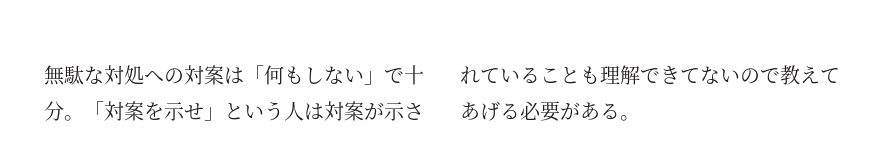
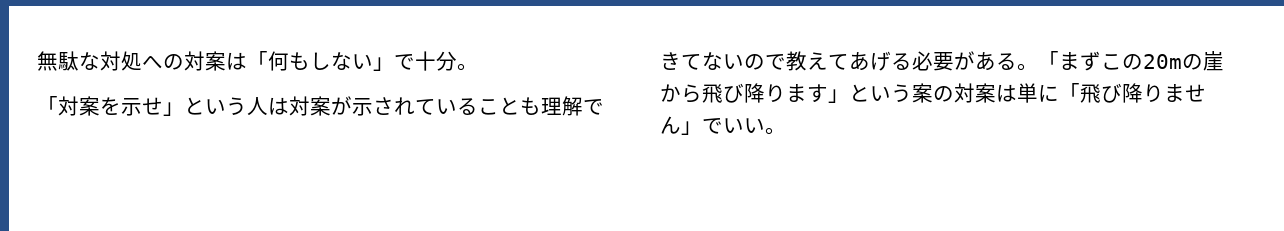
- 無駄な対処への対案は「何もしない」で十分。「対案を示せ」という人は対案が示されていることも理解できてないので教えてあげる必要がある。
+ 無駄な対処への対案は「何もしない」で十分。
+ 「対案を示せ」という人は対案が示されていることも理解できてないので教えてあげる必要がある。
+ 「まずこの20mの崖から飛び降ります」という案の対案は単に「飛び降りません」でいい。

